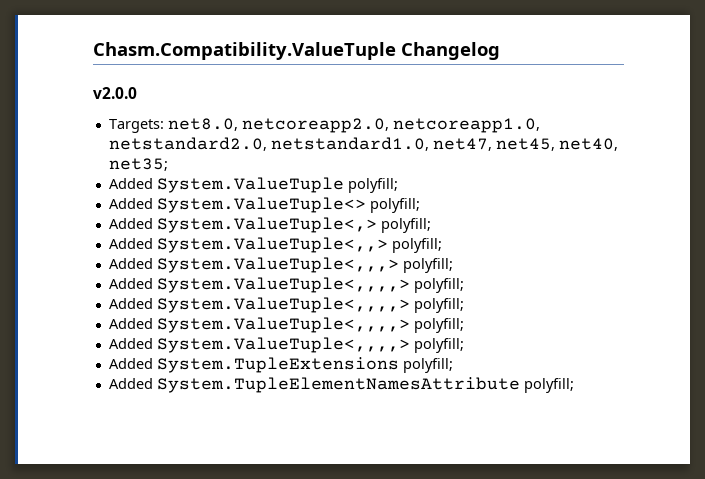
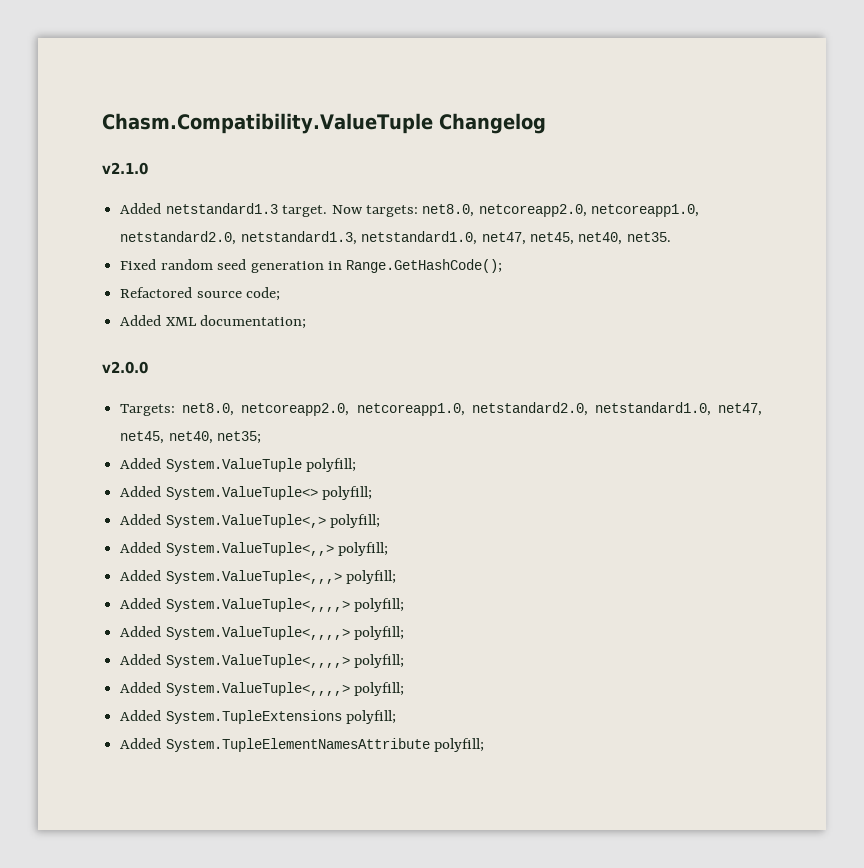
+ v2.1.0
+ Added netstandard1.3 target. Now targets: net8.0, netcoreapp2.0, netcoreapp1.0, netstandard2.0, netstandard1.3, netstandard1.0, net47, net45, net40, net35.
+ Fixed random seed generation in Range.GetHashCode();
+ Refactored source code;
+ Added XML documentation;

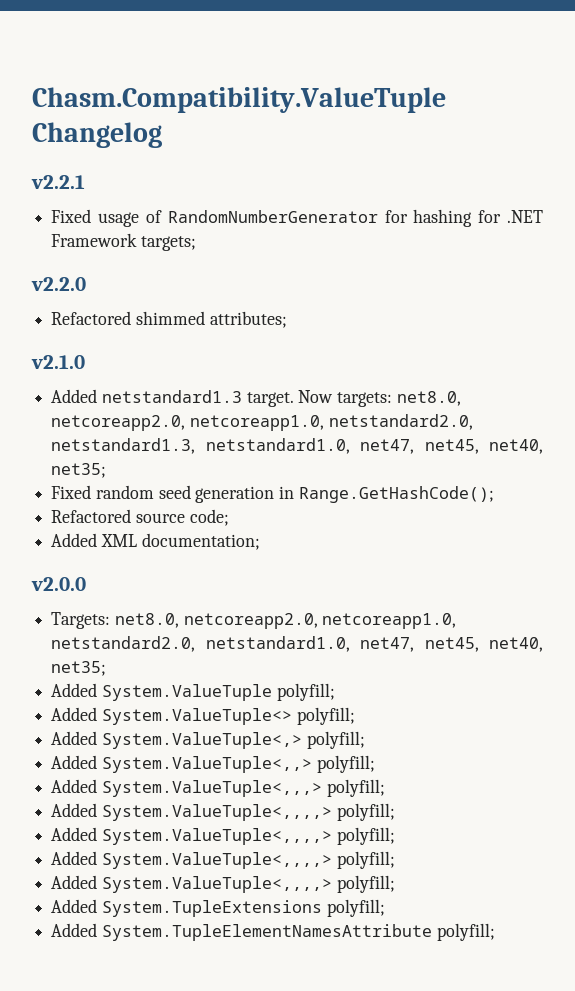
+ v2.2.1
+ Fixed usage of RandomNumberGenerator for hashing for .NET Framework targets;
+ v2.2.0
+ Refactored shimmed attributes;
- Now targets: net8.0, netcoreapp2.0, netcoreapp1.0, netstandard2.0, netstandard1.3, netstandard1.0, net47, net45, net40, net35.
+ Now targets: net8.0, netcoreapp2.0, netcoreapp1.0, netstandard2.0, netstandard1.3, netstandard1.0, net47, net45, net40, net35;

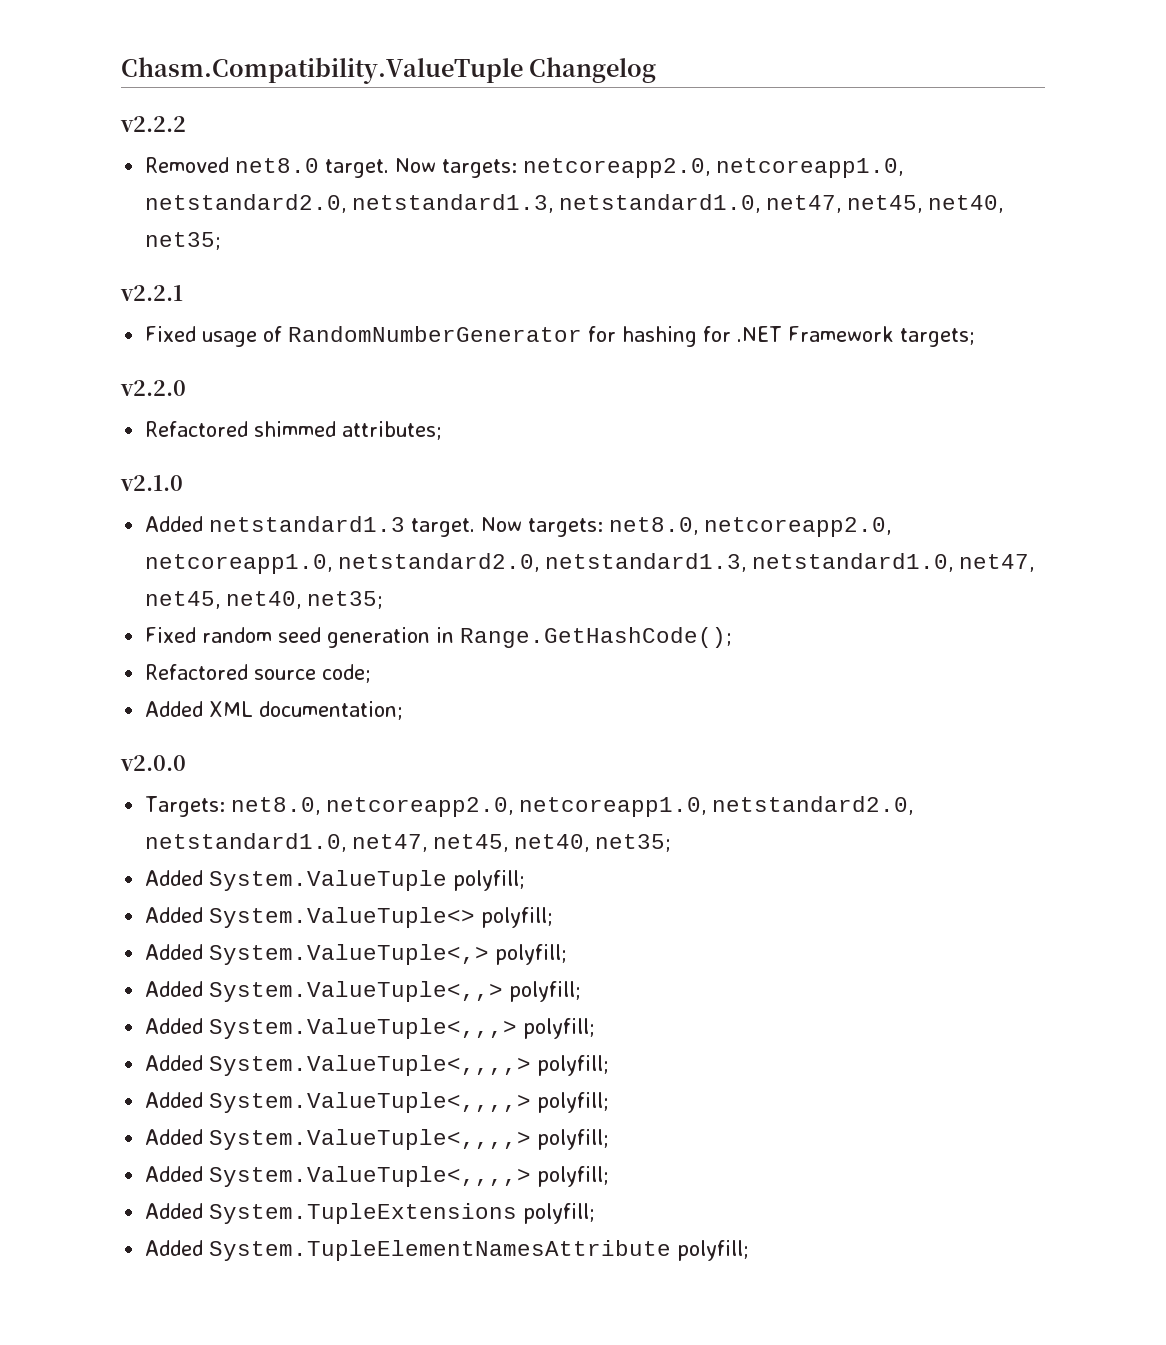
+ v2.2.2
+ Removed net8.0 target. Now targets: netcoreapp2.0, netcoreapp1.0, netstandard2.0, netstandard1.3, netstandard1.0, net47, net45, net40, net35;

